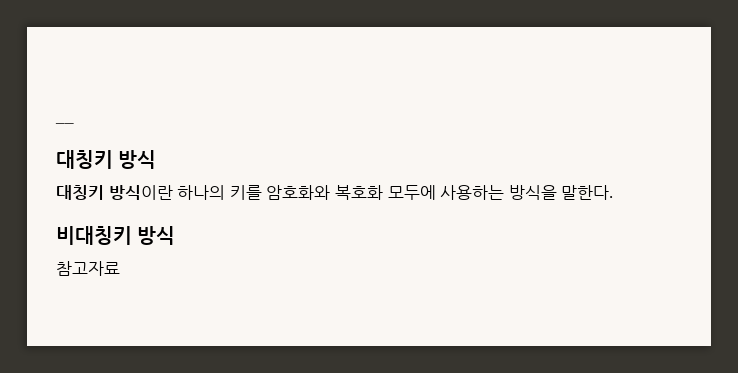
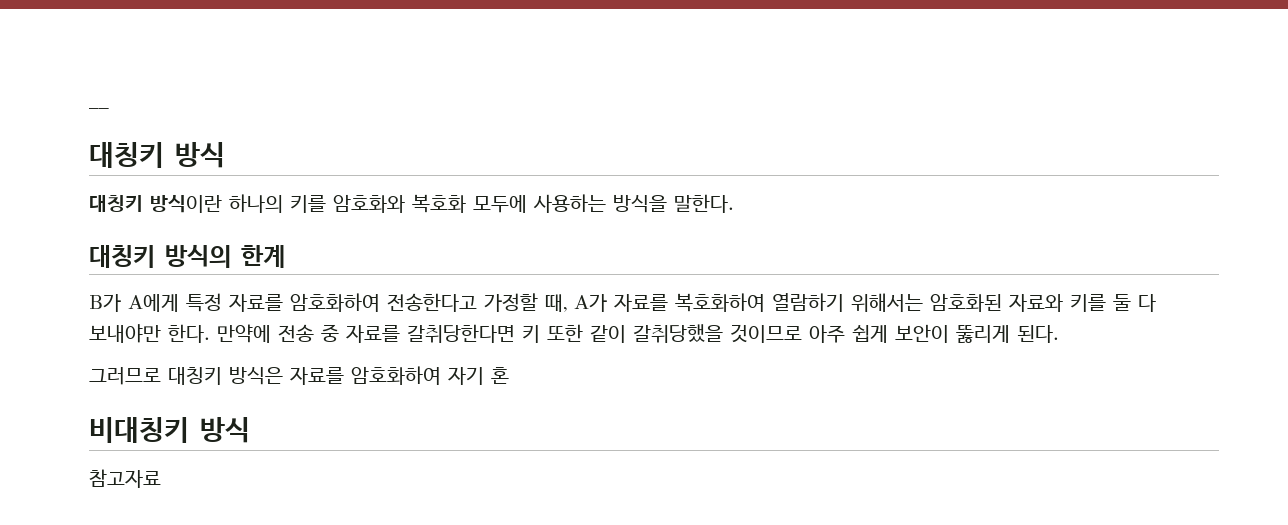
+ 대칭키 방식의 한계
+ B가 A에게 특정 자료를 암호화하여 전송한다고 가정할 때, A가 자료를 복호화하여 열람하기 위해서는 암호화된 자료와 키를 둘 다 보내야만 한다. 만약에 전송 중 자료를 갈취당한다면 키 또한 같이 갈취당했을 것이므로 아주 쉽게 보안이 뚫리게 된다.
+ 그러므로 대칭키 방식은 자료를 암호화하여 자기 혼

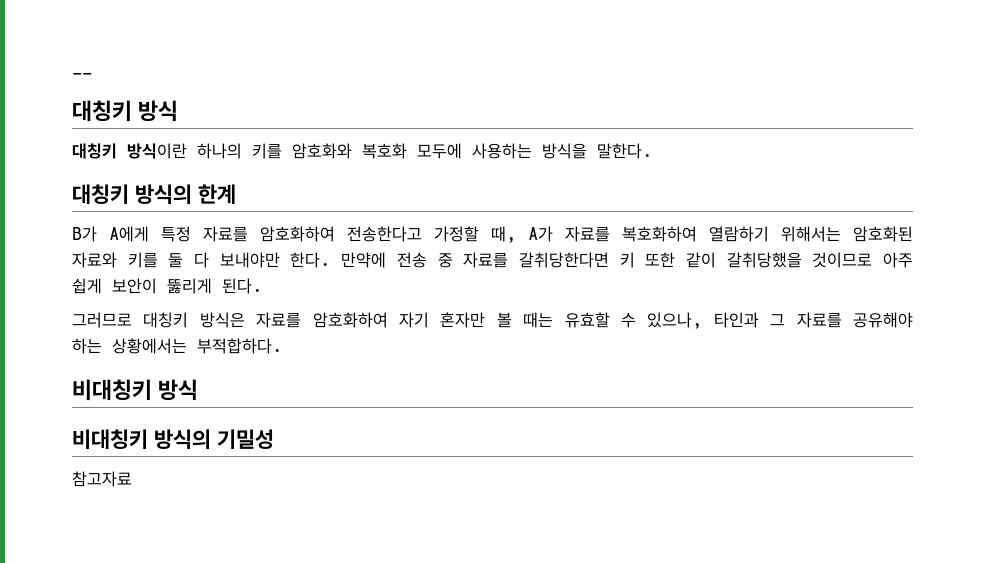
- 그러므로 대칭키 방식은 자료를 암호화하여 자기 혼
+ 그러므로 대칭키 방식은 자료를 암호화하여 자기 혼자만 볼 때는 유효할 수 있으나, 타인과 그 자료를 공유해야 하는 상황에서는 부적합하다.
+ 비대칭키 방식의 기밀성

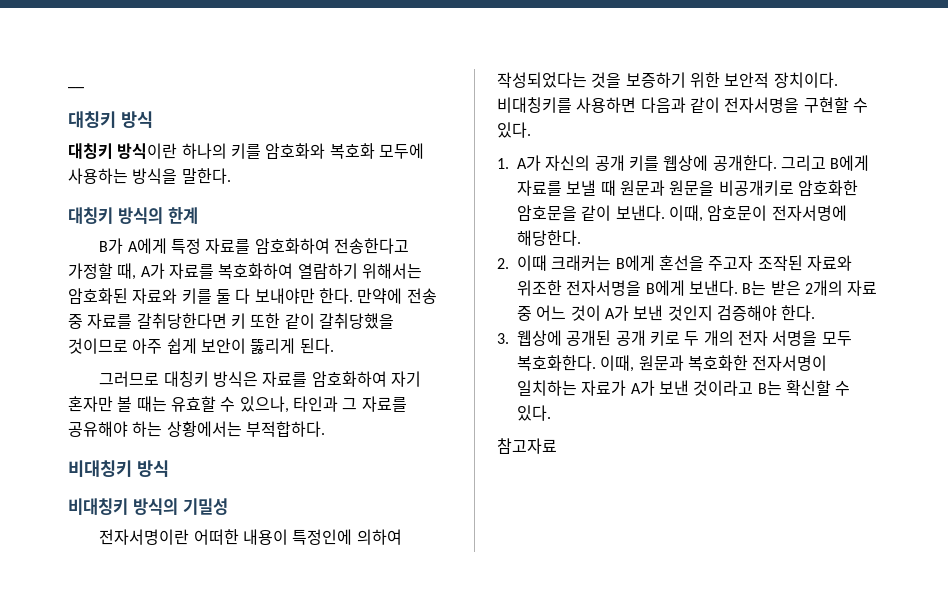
+ 전자서명이란 어떠한 내용이 특정인에 의하여 작성되었다는 것을 보증하기 위한 보안적 장치이다. 비대칭키를 사용하면 다음과 같이 전자서명을 구현할 수 있다.
+ 1. A가 자신의 공개 키를 웹상에 공개한다. 그리고 B에게 자료를 보낼 때 원문과 원문을 비공개키로 암호화한 암호문을 같이 보낸다. 이때, 암호문이 전자서명에 해당한다.
+ 2. 이때 크래커는 B에게 혼선을 주고자 조작된 자료와 위조한 전자서명을 B에게 보낸다. B는 받은 2개의 자료 중 어느 것이 A가 보낸 것인지 검증해야 한다.
+ 3. 웹상에 공개된 공개 키로 두 개의 전자 서명을 모두 복호화한다. 이때, 원문과 복호화한 전자서명이 일치하는 자료가 A가 보낸 것이라고 B는 확신할 수 있다.

